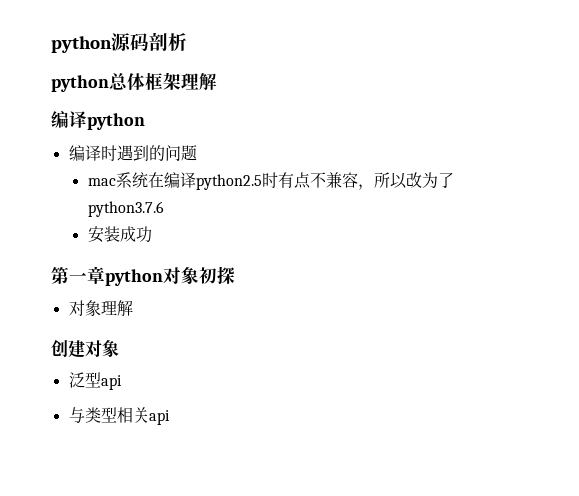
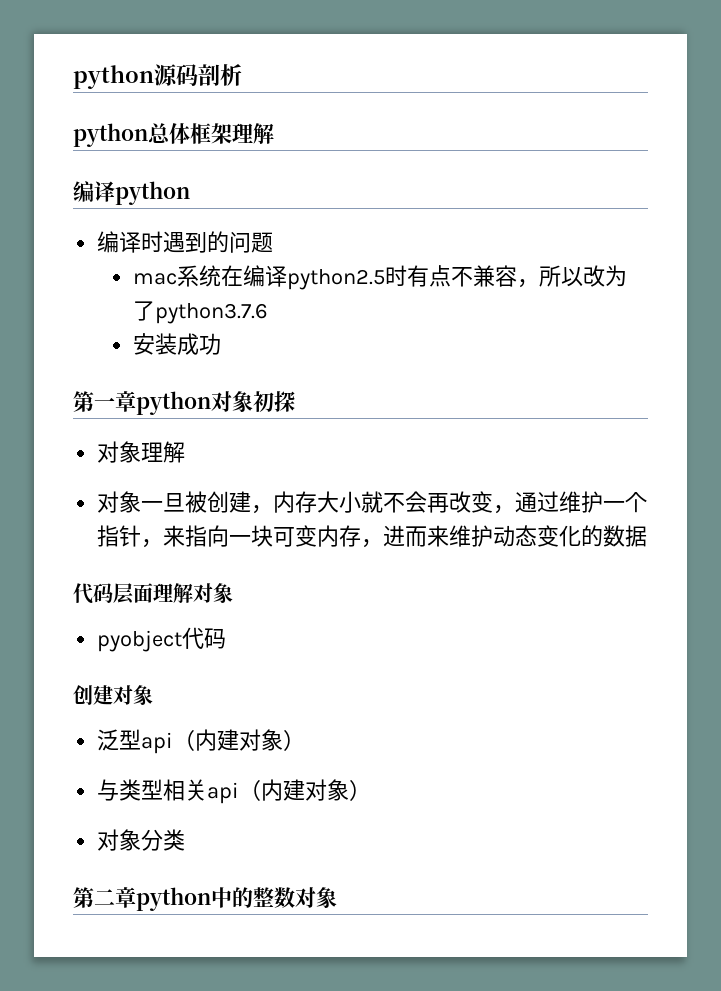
+ 对象一旦被创建，内存大小就不会再改变，通过维护一个指针，来指向一块可变内存，进而来维护动态变化的数据
+ 代码层面理解对象
+ pyobject代码
- 泛型api
+ 泛型api（内建对象）
- 与类型相关api
+ 与类型相关api（内建对象）
+ 对象分类
+ 第二章python中的整数对象

